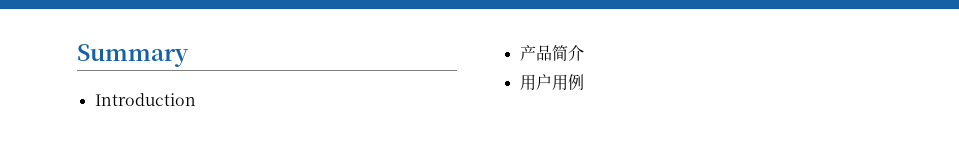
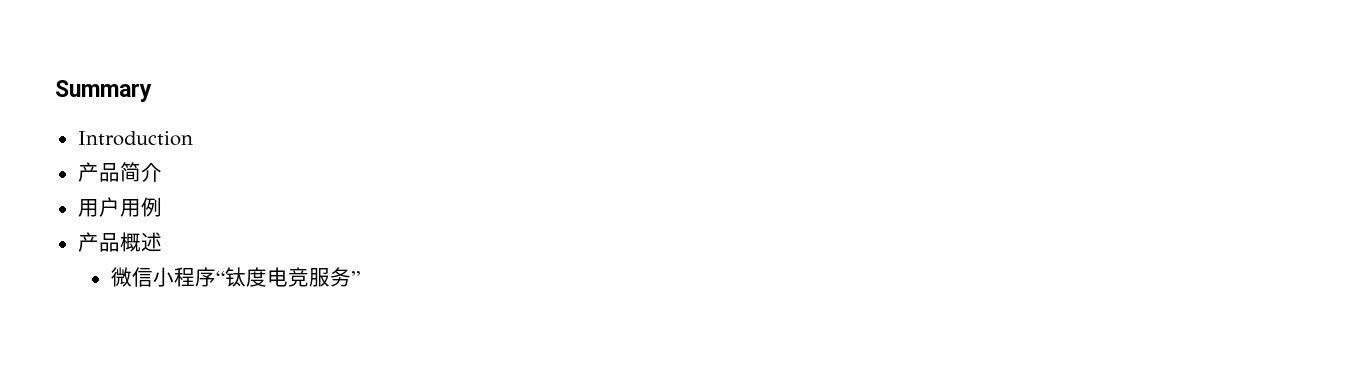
+ 产品概述
+ 微信小程序“钛度电竞服务”

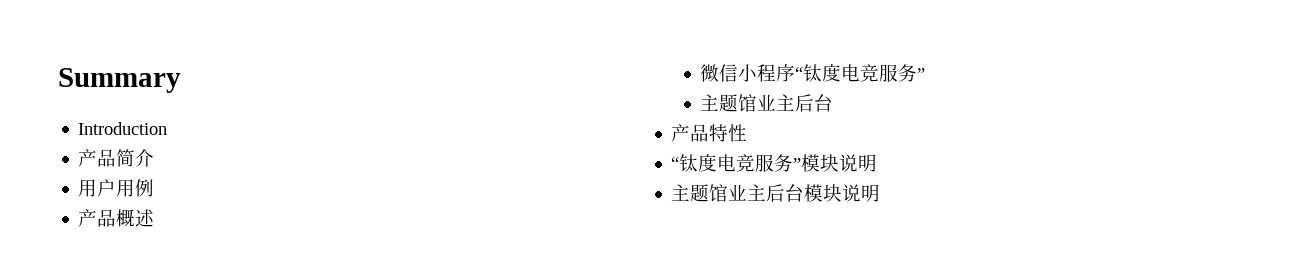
  微信小程序“钛度电竞服务”
+ 主题馆业主后台
+ 产品特性
+ “钛度电竞服务”模块说明
+ 主题馆业主后台模块说明

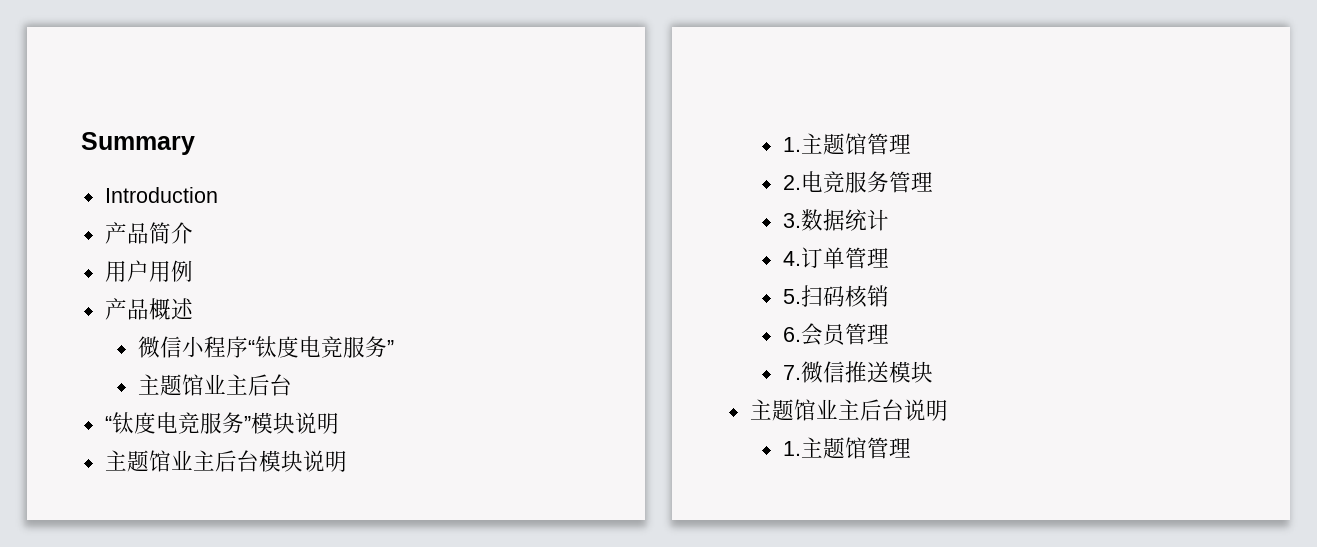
- 产品特性
  主题馆业主后台模块说明
+ 1.主题馆管理
+ 2.电竞服务管理
+ 3.数据统计
+ 4.订单管理
+ 5.扫码核销
+ 6.会员管理
+ 7.微信推送模块
+ 主题馆业主后台说明
+ 1.主题馆管理

